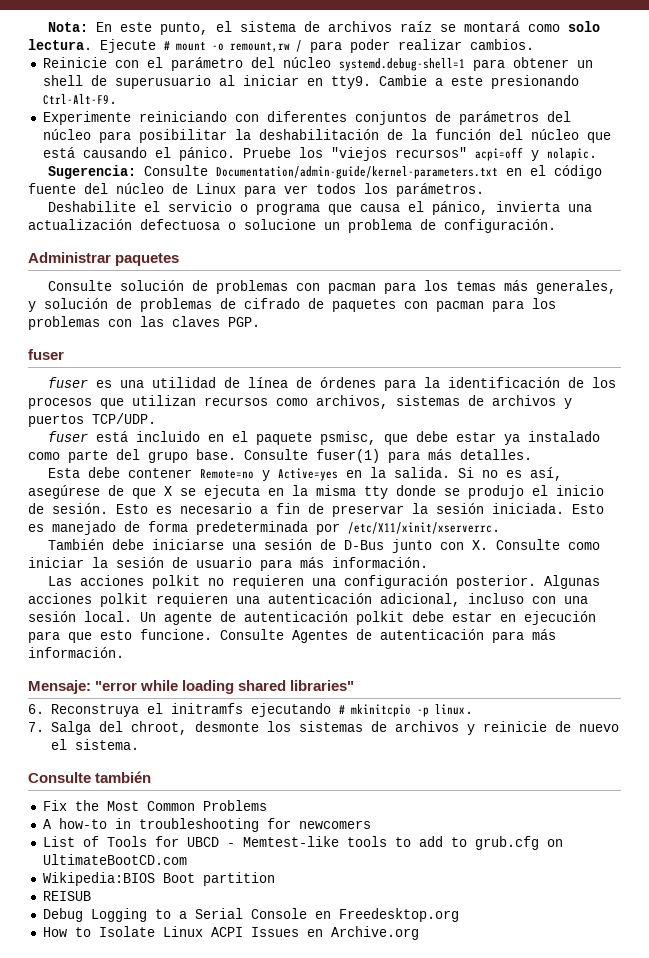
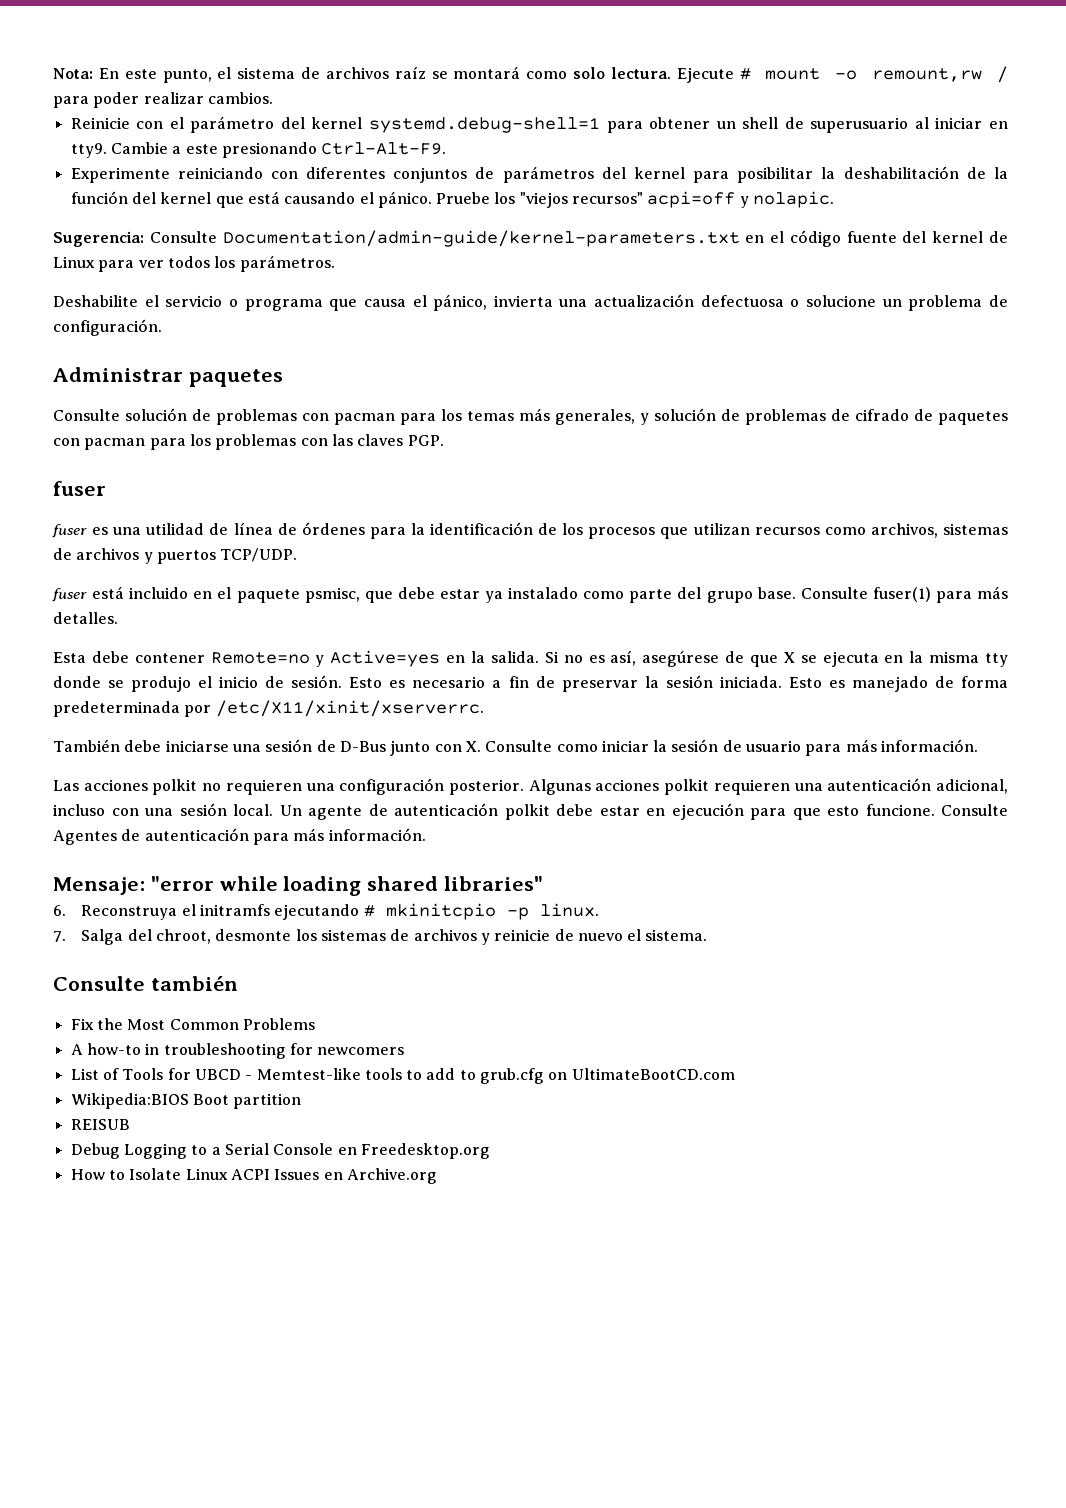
- Reinicie con el parámetro del núcleo systemd.debug-shell=1 para obtener un shell de superusuario al iniciar en tty9.
+ Reinicie con el parámetro del kernel systemd.debug-shell=1 para obtener un shell de superusuario al iniciar en tty9.
- Experimente reiniciando con diferentes conjuntos de parámetros del núcleo para posibilitar la deshabilitación de la función del núcleo que está causando el pánico.
+ Experimente reiniciando con diferentes conjuntos de parámetros del kernel para posibilitar la deshabilitación de la función del kernel que está causando el pánico.
- Sugerencia: Consulte Documentation/admin-guide/kernel-parameters.txt en el código fuente del núcleo de Linux para ver todos los parámetros.
+ Sugerencia: Consulte Documentation/admin-guide/kernel-parameters.txt en el código fuente del kernel de Linux para ver todos los parámetros.

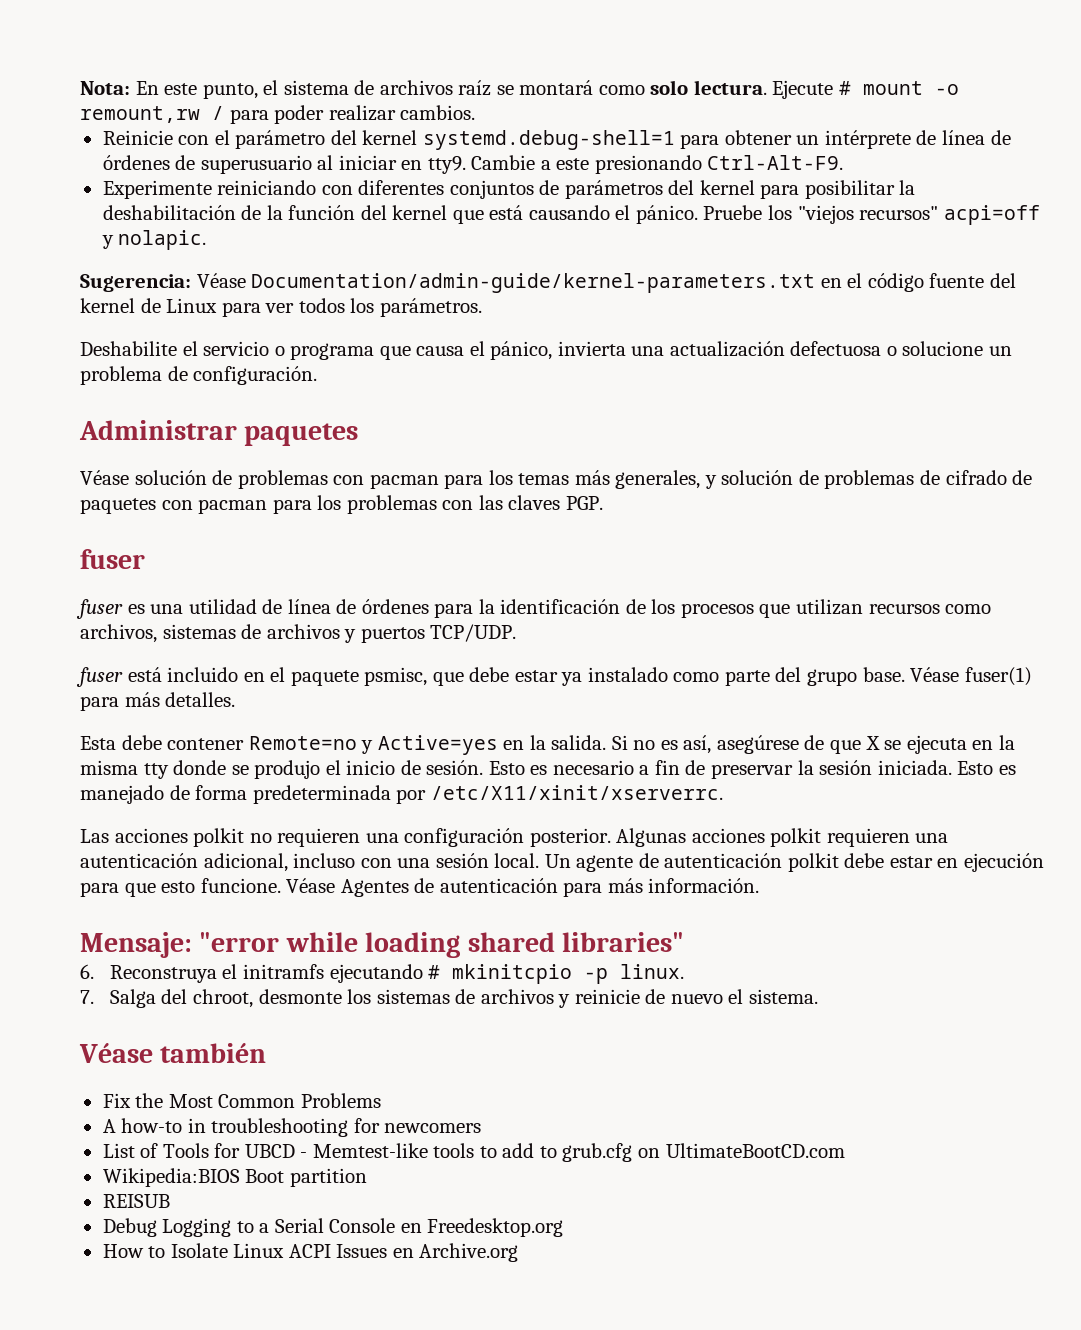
- Reinicie con el parámetro del kernel systemd.debug-shell=1 para obtener un shell de superusuario al iniciar en tty9.
+ Reinicie con el parámetro del kernel systemd.debug-shell=1 para obtener un intérprete de línea de órdenes de superusuario al iniciar en tty9.
- Sugerencia: Consulte Documentation/admin-guide/kernel-parameters.txt en el código fuente del kernel de Linux para ver todos los parámetros.
+ Sugerencia: Véase Documentation/admin-guide/kernel-parameters.txt en el código fuente del kernel de Linux para ver todos los parámetros.
- Consulte solución de problemas con pacman para los temas más generales, y solución de problemas de cifrado de paquetes con pacman para los problemas con las claves PGP.
+ Véase solución de problemas con pacman para los temas más generales, y solución de problemas de cifrado de paquetes con pacman para los problemas con las claves PGP.
- Consulte fuser(1) para más detalles.
+ Véase fuser(1) para más detalles.
- También debe iniciarse una sesión de D-Bus junto con X. Consulte como iniciar la sesión de usuario para más información.
- Consulte Agentes de autenticación para más información.
+ Véase Agentes de autenticación para más información.
- Consulte también
+ Véase también

